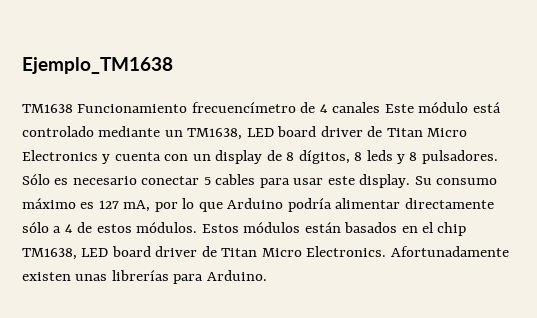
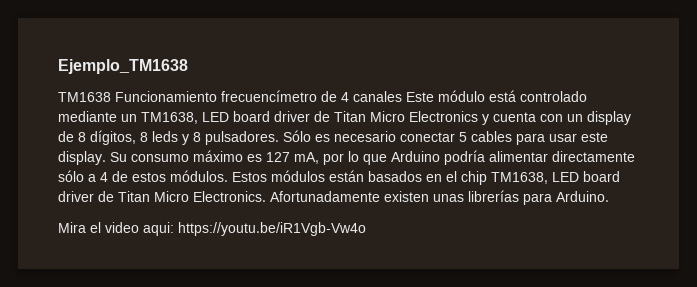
+ Mira el video aqui: https://youtu.be/iR1Vgb-Vw4o

